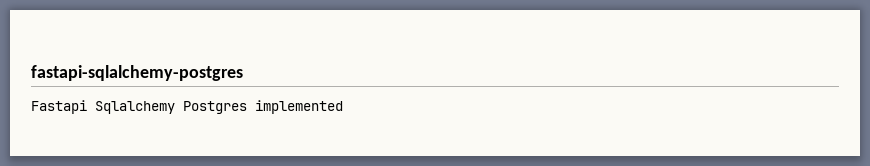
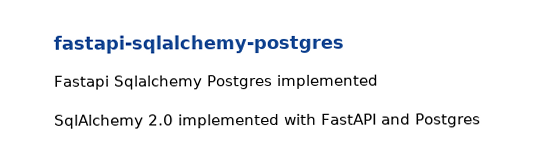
+ SqlAlchemy 2.0 implemented with FastAPI and Postgres

